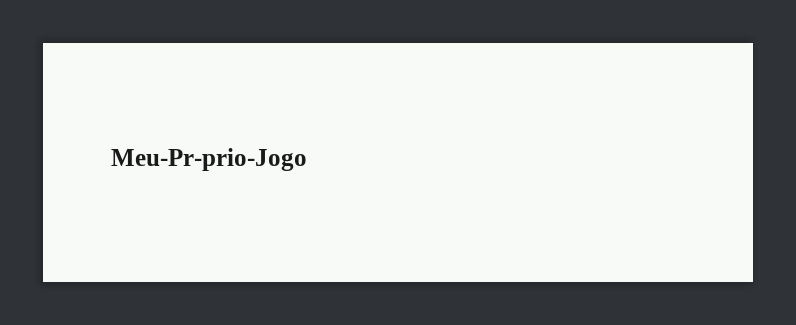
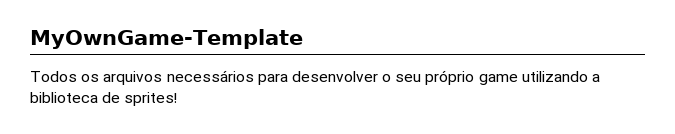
- Meu-Pr-prio-Jogo
+ MyOwnGame-Template
+ Todos os arquivos necessários para desenvolver o seu próprio game utilizando a biblioteca de sprites!

